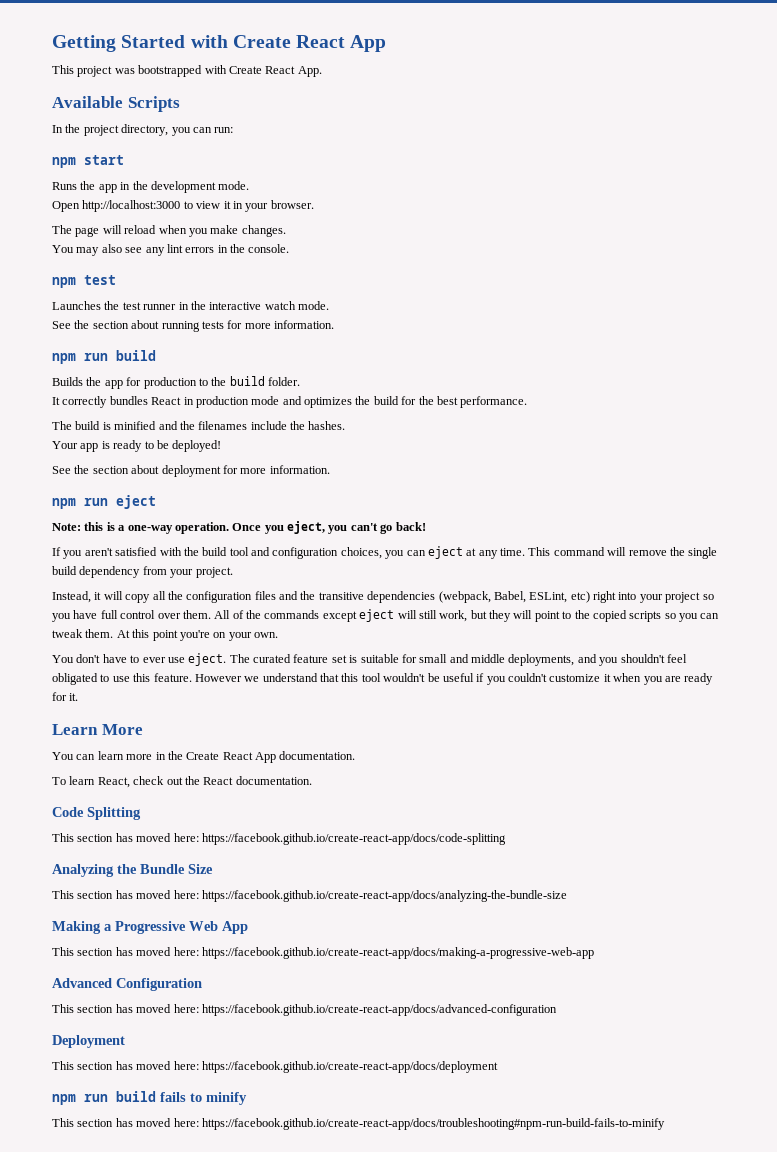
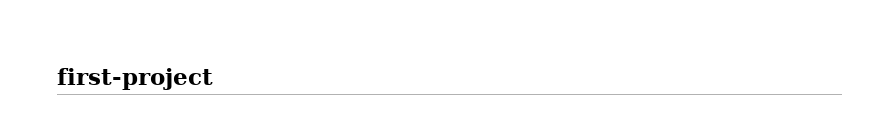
- Getting Started with Create React App
- This project was bootstrapped with Create React App.
- Available Scripts
- In the project directory, you can run:
- npm start
- Runs the app in the development mode.
- Open http://localhost:3000 to view it in your browser.
- The page will reload when you make changes.
- You may also see any lint errors in the console.
- npm test
- Launches the test runner in the interactive watch mode.
- See the section about running tests for more information.
- npm run build
- Builds the app for production to the build folder.
- It correctly bundles React in production mode and optimizes the build for the best performance.
- The build is minified and the filenames include the hashes.
- Your app is ready to be deployed!
- See the section about deployment for more information.
- npm run eject
- Note: this is a one-way operation. Once you eject, you can't go back!
- If you aren't satisfied with the build tool and configuration choices, you can eject at any time. This command will remove the single build dependency from your project.
- Instead, it will copy all the configuration files and the transitive dependencies (webpack, Babel, ESLint, etc) right into your project so you have full control over them. All of the commands except eject will still work, but they will point to the copied scripts so you can tweak them. At this point you're on your own.
- You don't have to ever use eject. The curated feature set is suitable for small and middle deployments, and you shouldn't feel obligated to use this feature. However we understand that this tool wouldn't be useful if you couldn't customize it when you are ready for it.
- Learn More
- You can learn more in the Create React App documentation.
- To learn React, check out the React documentation.
- Code Splitting
- This section has moved here: https://facebook.github.io/create-react-app/docs/code-splitting
- Analyzing the Bundle Size
- This section has moved here: https://facebook.github.io/create-react-app/docs/analyzing-the-bundle-size
- Making a Progressive Web App
- This section has moved here: https://facebook.github.io/create-react-app/docs/making-a-progressive-web-app
- Advanced Configuration
- This section has moved here: https://facebook.github.io/create-react-app/docs/advanced-configuration
- Deployment
- This section has moved here: https://facebook.github.io/create-react-app/docs/deployment
- npm run build fails to minify
- This section has moved here: https://facebook.github.io/create-react-app/docs/troubleshooting#npm-run-build-fails-to-minify
+ first-project

